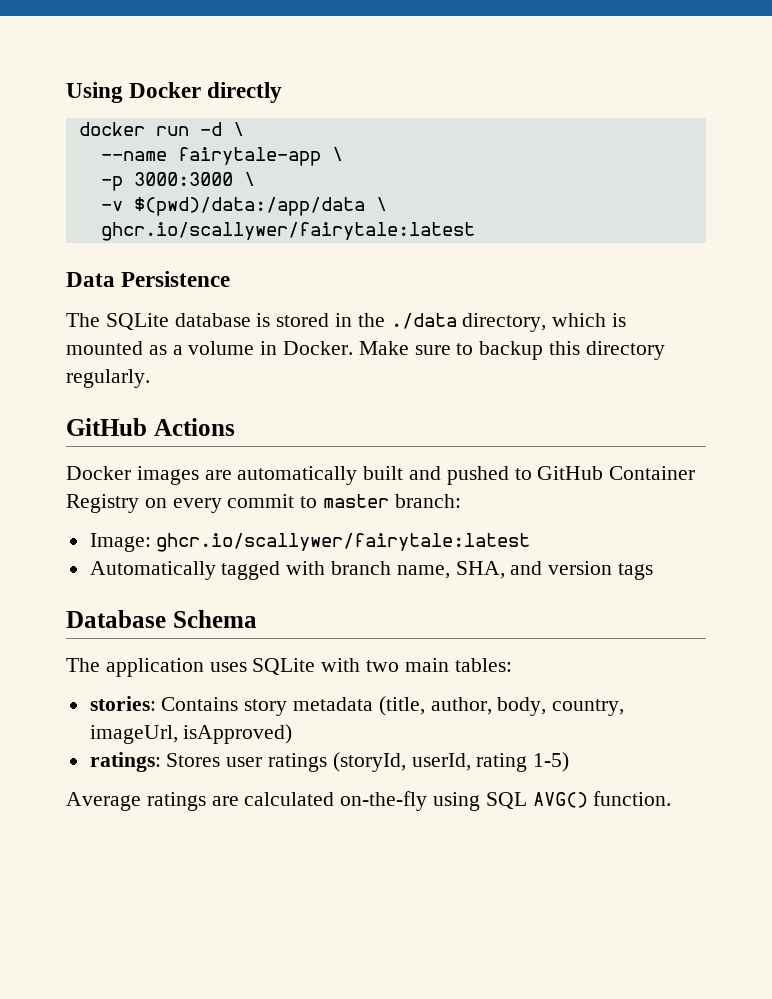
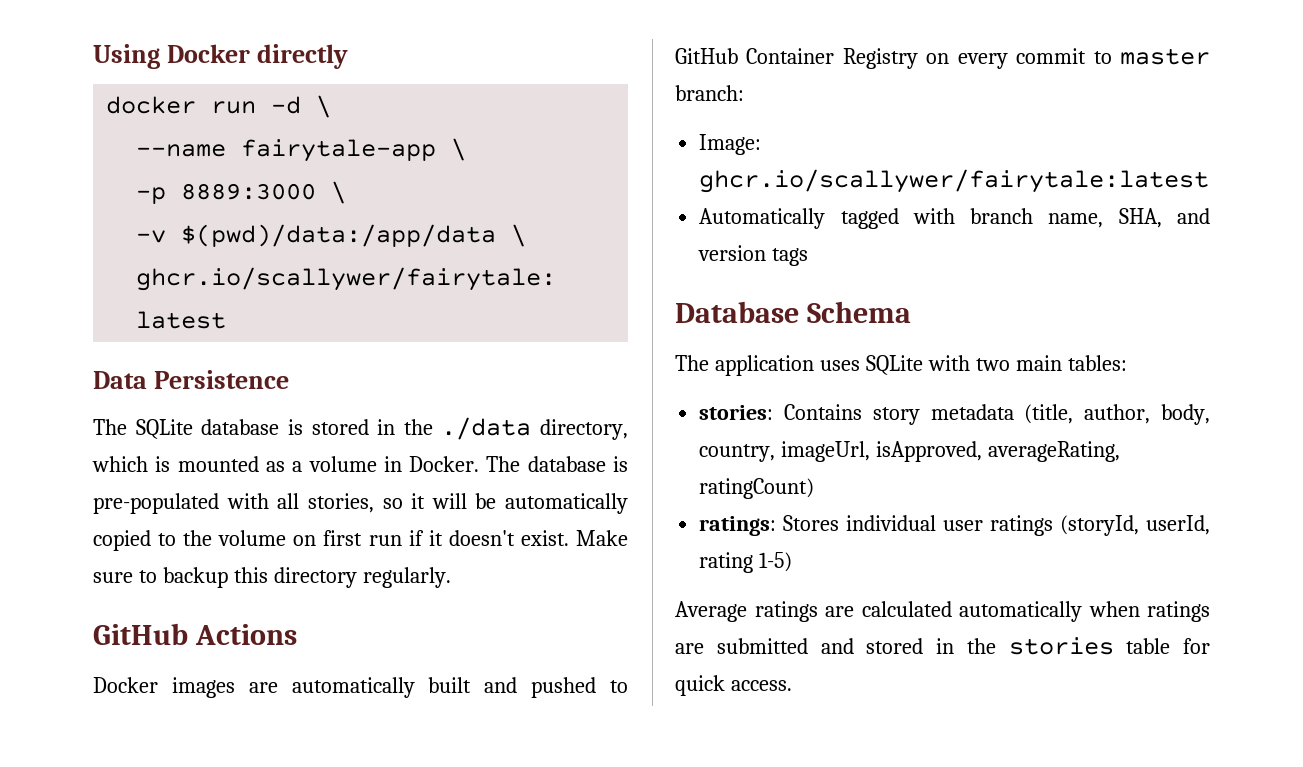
- -p 3000:3000 \
+ -p 8889:3000 \
+ The database is pre-populated with all stories, so it will be automatically copied to the volume on first run if it doesn't exist.
- stories: Contains story metadata (title, author, body, country, imageUrl, isApproved)
+ stories: Contains story metadata (title, author, body, country, imageUrl, isApproved, averageRating, ratingCount)
- ratings: Stores user ratings (storyId, userId, rating 1-5)
+ ratings: Stores individual user ratings (storyId, userId, rating 1-5)
- Average ratings are calculated on-the-fly using SQL AVG() function.
+ Average ratings are calculated automatically when ratings are submitted and stored in the stories table for quick access.

